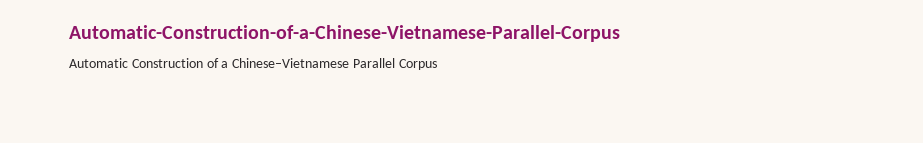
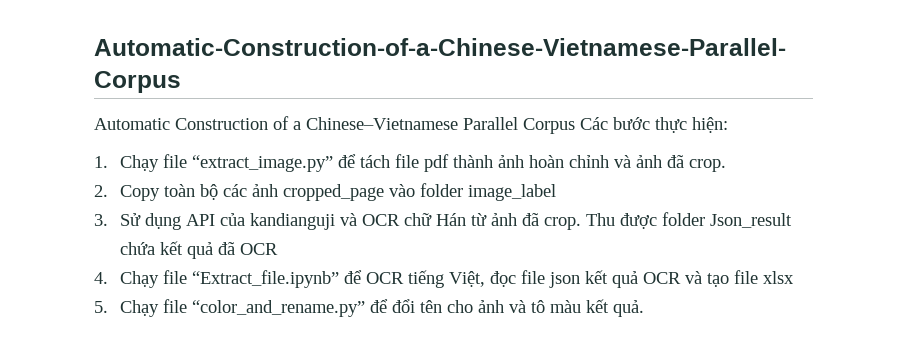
- Automatic Construction of a Chinese–Vietnamese Parallel Corpus
+ Automatic Construction of a Chinese–Vietnamese Parallel Corpus Các bước thực hiện:
+ 1. Chạy file “extract_image.py” để tách file pdf thành ảnh hoàn chỉnh và ảnh đã crop.
+ 2. Copy toàn bộ các ảnh cropped_page vào folder image_label
+ 3. Sử dụng API của kandianguji và OCR chữ Hán từ ảnh đã crop. Thu được folder Json_result chứa kết quả đã OCR
+ 4. Chạy file “Extract_file.ipynb” để OCR tiếng Việt, đọc file json kết quả OCR và tạo file xlsx
+ 5. Chạy file “color_and_rename.py” để đổi tên cho ảnh và tô màu kết quả.

